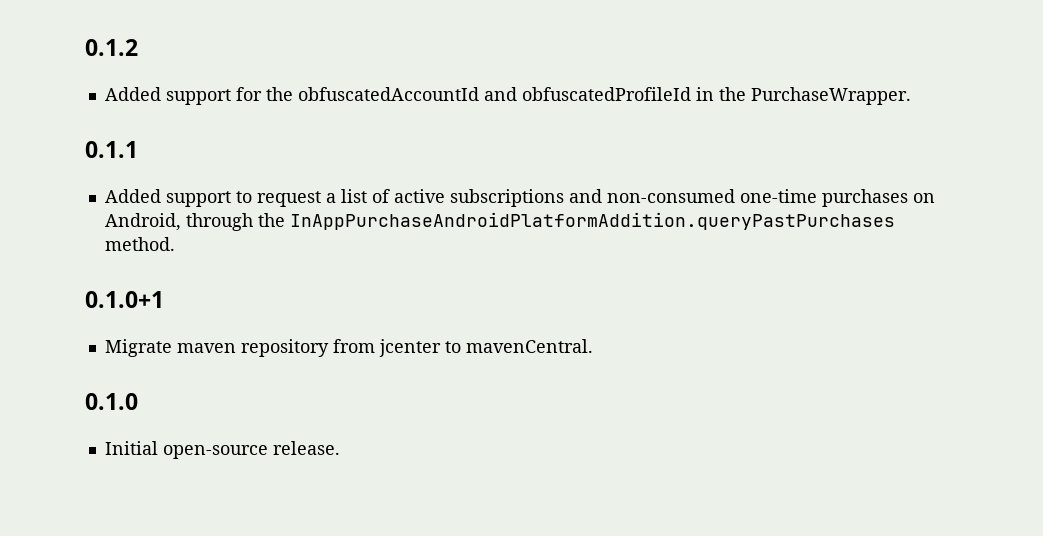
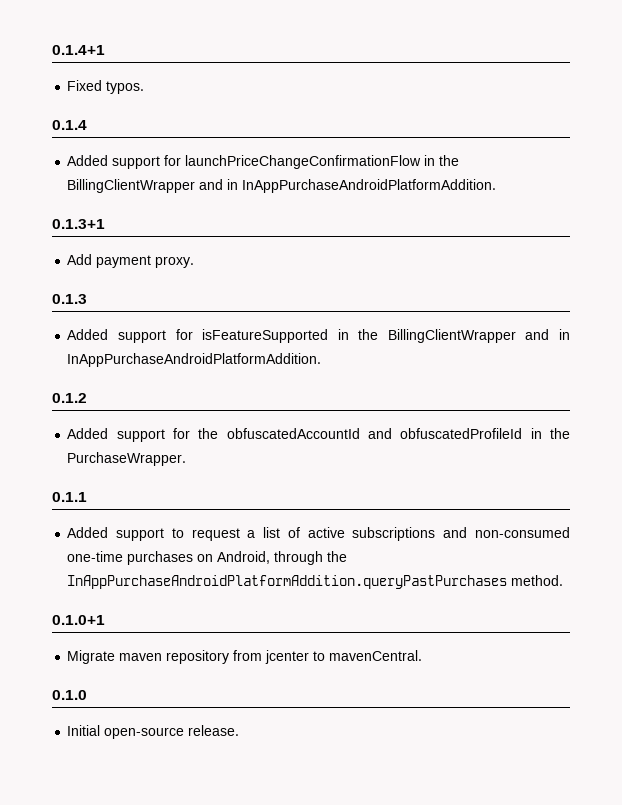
+ 0.1.4+1
+ Fixed typos.
+ 0.1.4
+ Added support for launchPriceChangeConfirmationFlow in the BillingClientWrapper and in InAppPurchaseAndroidPlatformAddition.
+ 0.1.3+1
+ Add payment proxy.
+ 0.1.3
+ Added support for isFeatureSupported in the BillingClientWrapper and in InAppPurchaseAndroidPlatformAddition.

